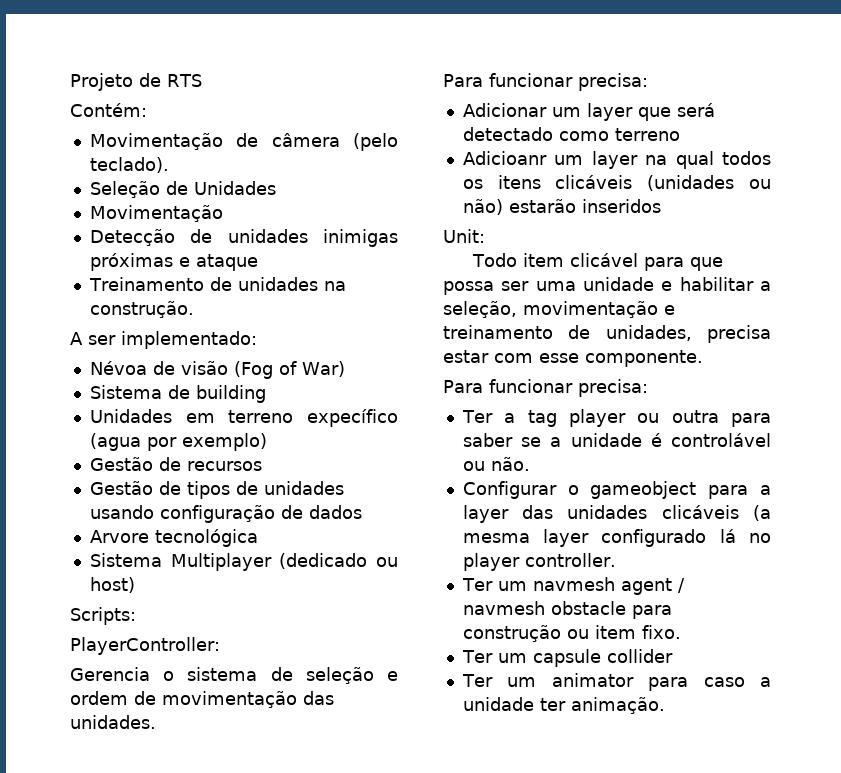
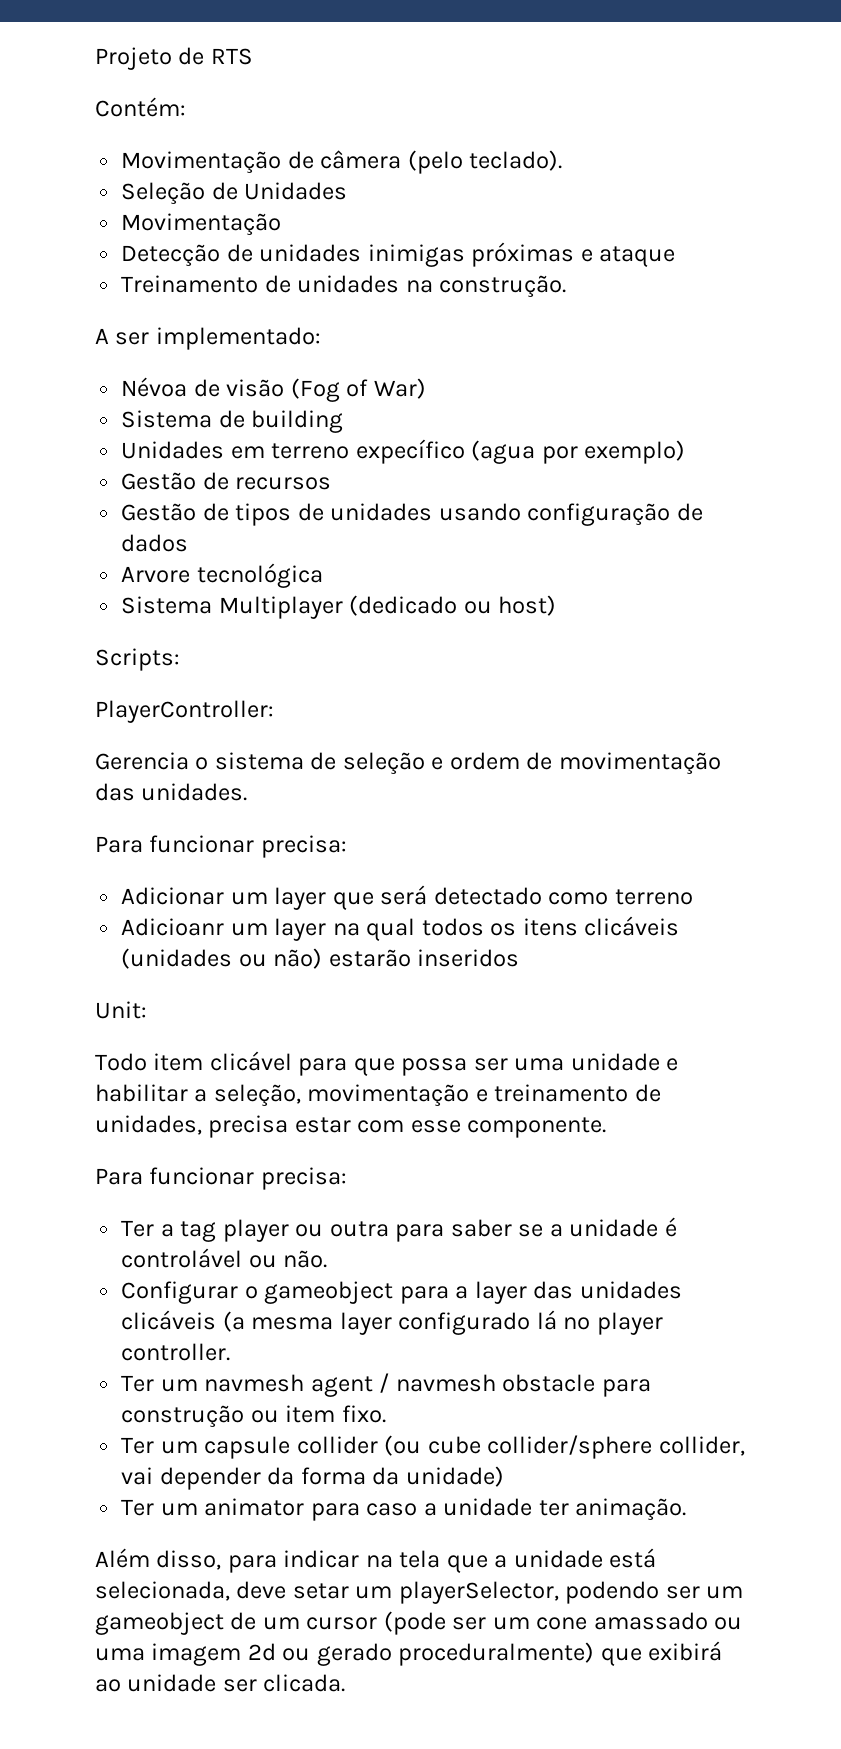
- Ter um capsule collider
+ Ter um capsule collider (ou cube collider/sphere collider, vai depender da forma da unidade)
+ Além disso, para indicar na tela que a unidade está selecionada, deve setar um playerSelector, podendo ser um gameobject de um cursor (pode ser um cone amassado ou uma imagem 2d ou gerado proceduralmente) que exibirá ao unidade ser clicada.

